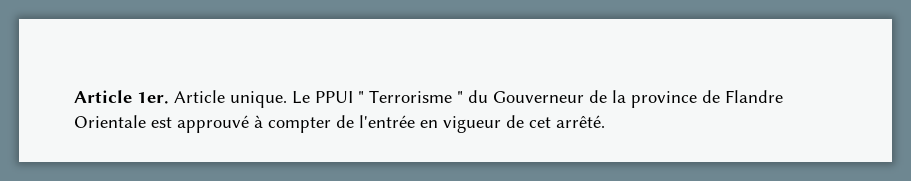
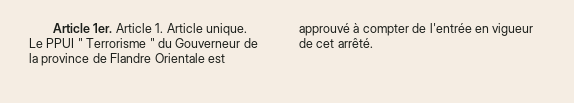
- Article unique.
+ Article 1. Article unique.

